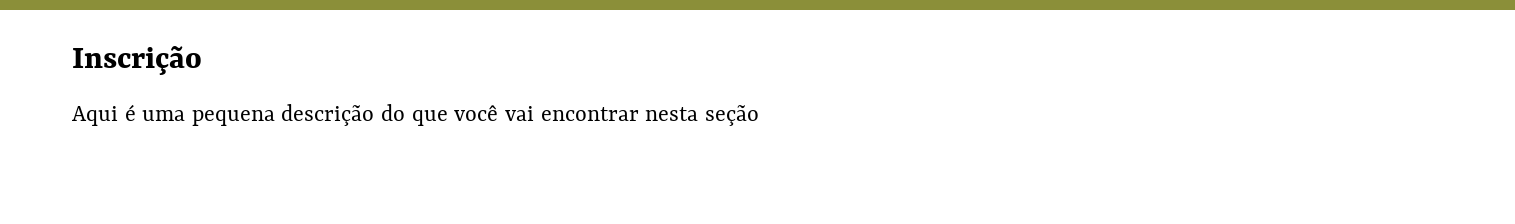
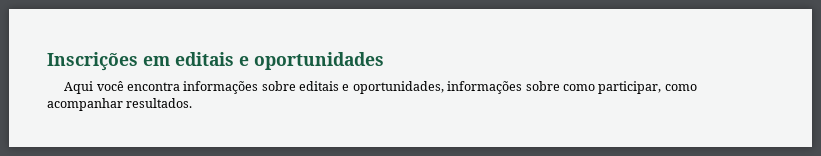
- Inscrição
- Aqui é uma pequena descrição do que você vai encontrar nesta seção
+ Inscrições em editais e oportunidades
+ Aqui você encontra informações sobre editais e oportunidades, informações sobre como participar, como acompanhar resultados.

